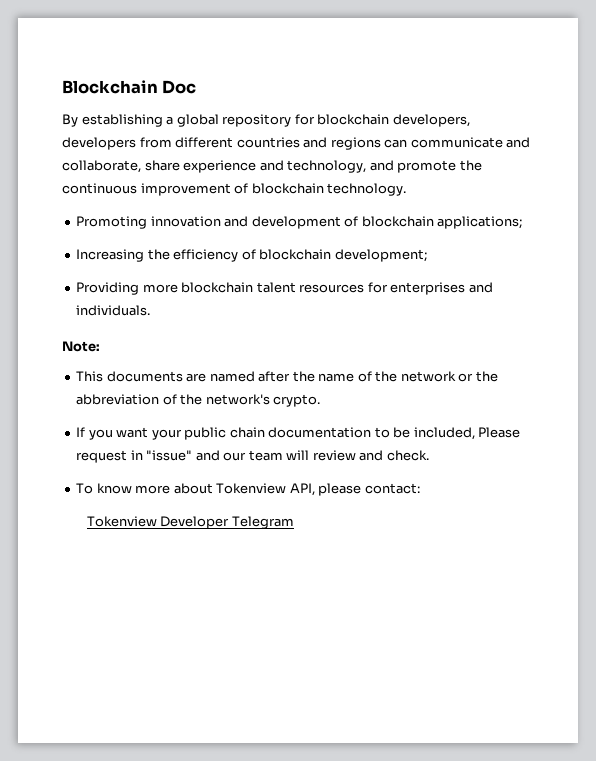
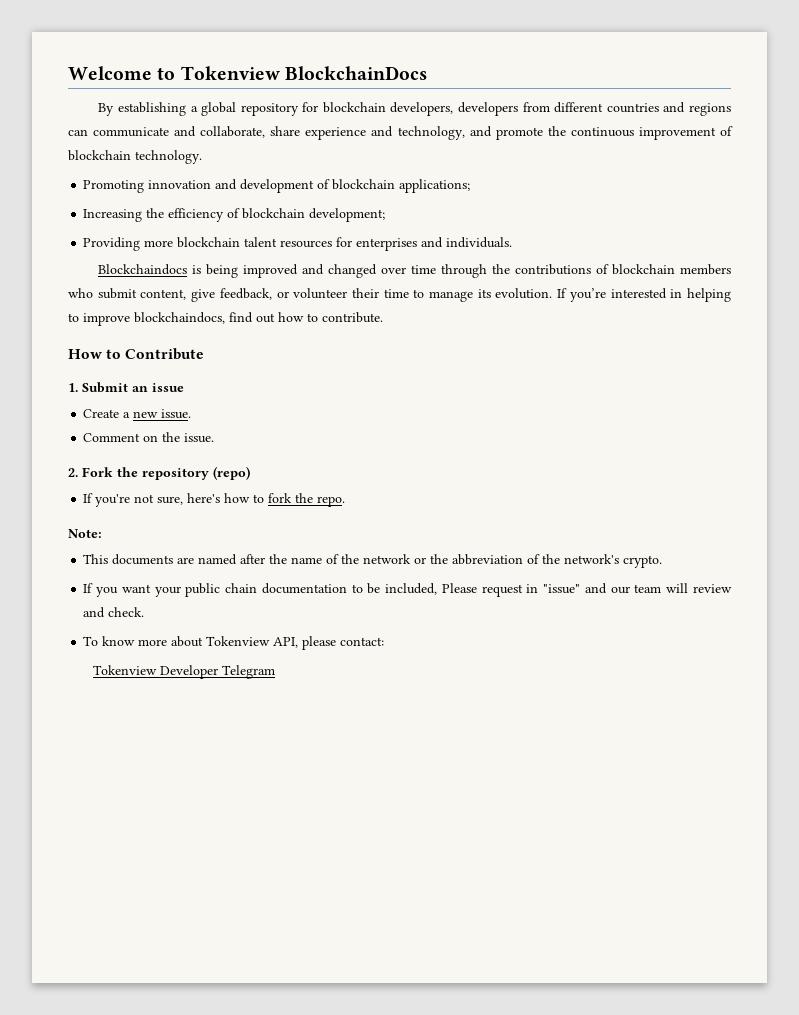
- Blockchain Doc
+ Welcome to Tokenview BlockchainDocs
+ Blockchaindocs is being improved and changed over time through the contributions of blockchain members who submit content, give feedback, or volunteer their time to manage its evolution. If you’re interested in helping to improve blockchaindocs, find out how to contribute.
+ How to Contribute
+ 1. Submit an issue
+ Create a new issue.
+ Comment on the issue.
+ 2. Fork the repository (repo)
+ If you're not sure, here's how to fork the repo.

